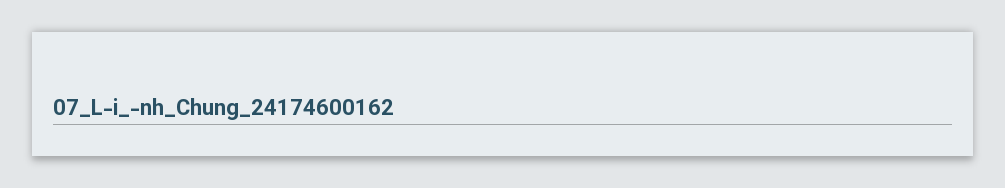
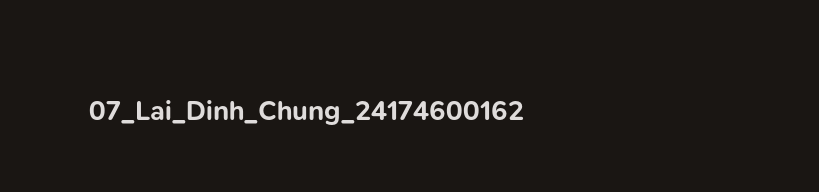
- 07_L-i_-nh_Chung_24174600162
+ 07_Lai_Dinh_Chung_24174600162

